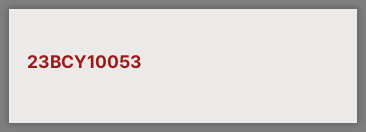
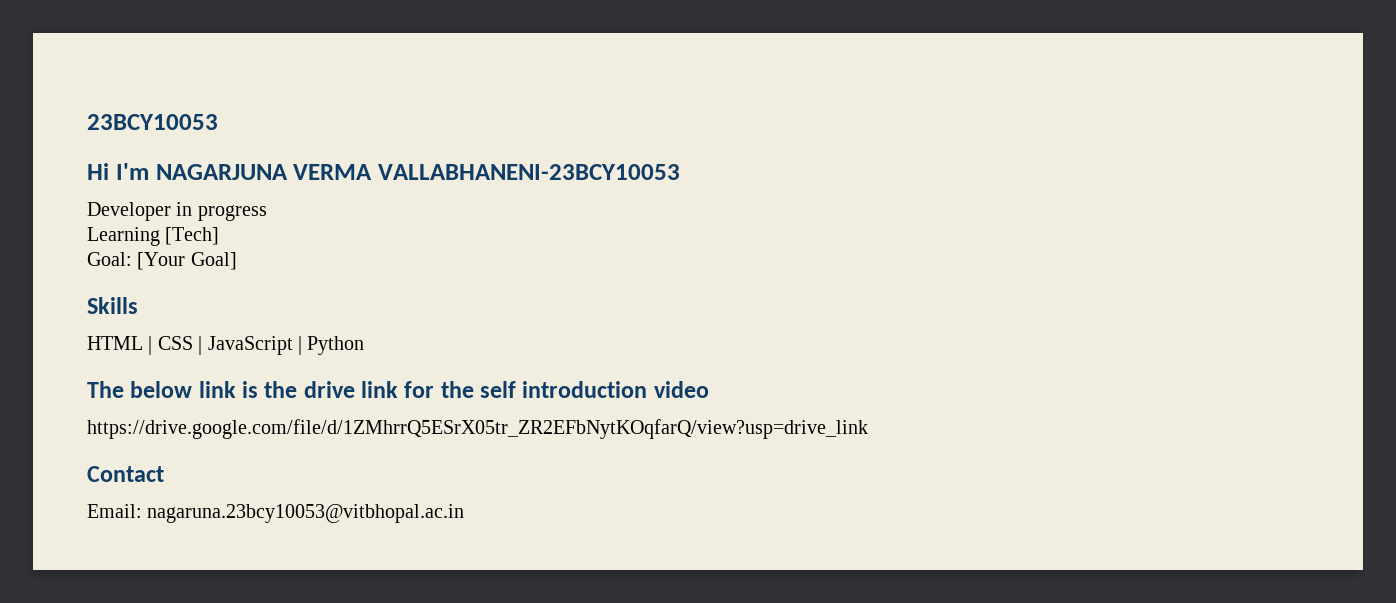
+ Hi I'm NAGARJUNA VERMA VALLABHANENI-23BCY10053
+ Developer in progress
+ Learning [Tech]
+ Goal: [Your Goal]
+ Skills
+ HTML | CSS | JavaScript | Python
+ The below link is the drive link for the self introduction video
+ https://drive.google.com/file/d/1ZMhrrQ5ESrX05tr_ZR2EFbNytKOqfarQ/view?usp=drive_link
+ Contact
+ Email: nagaruna.23bcy10053@vitbhopal.ac.in

